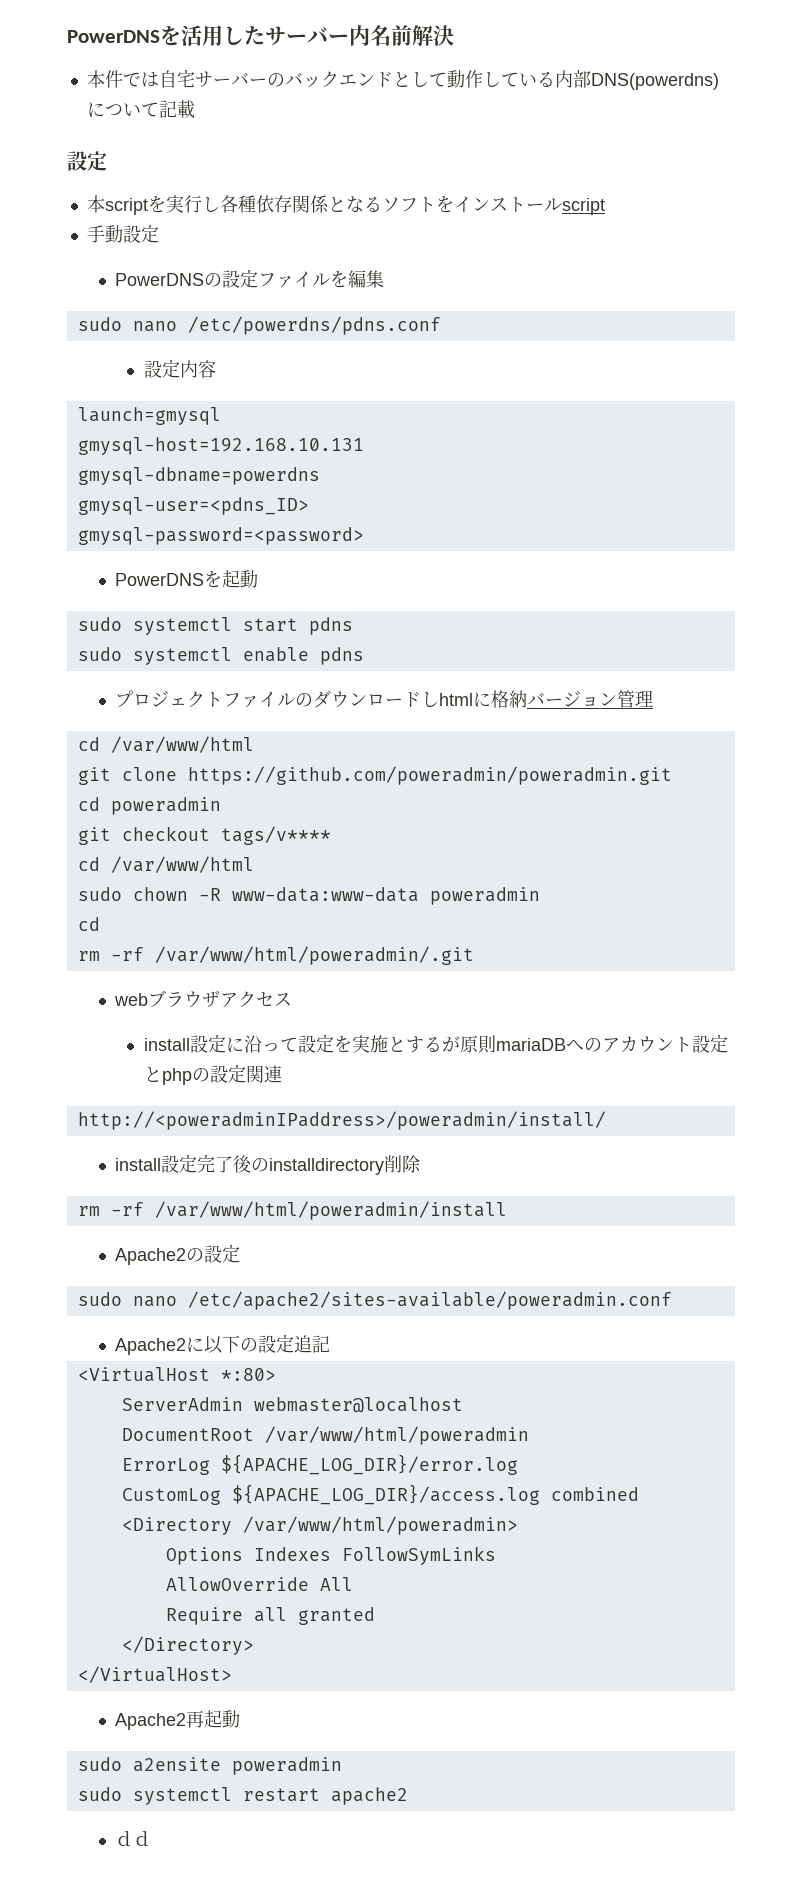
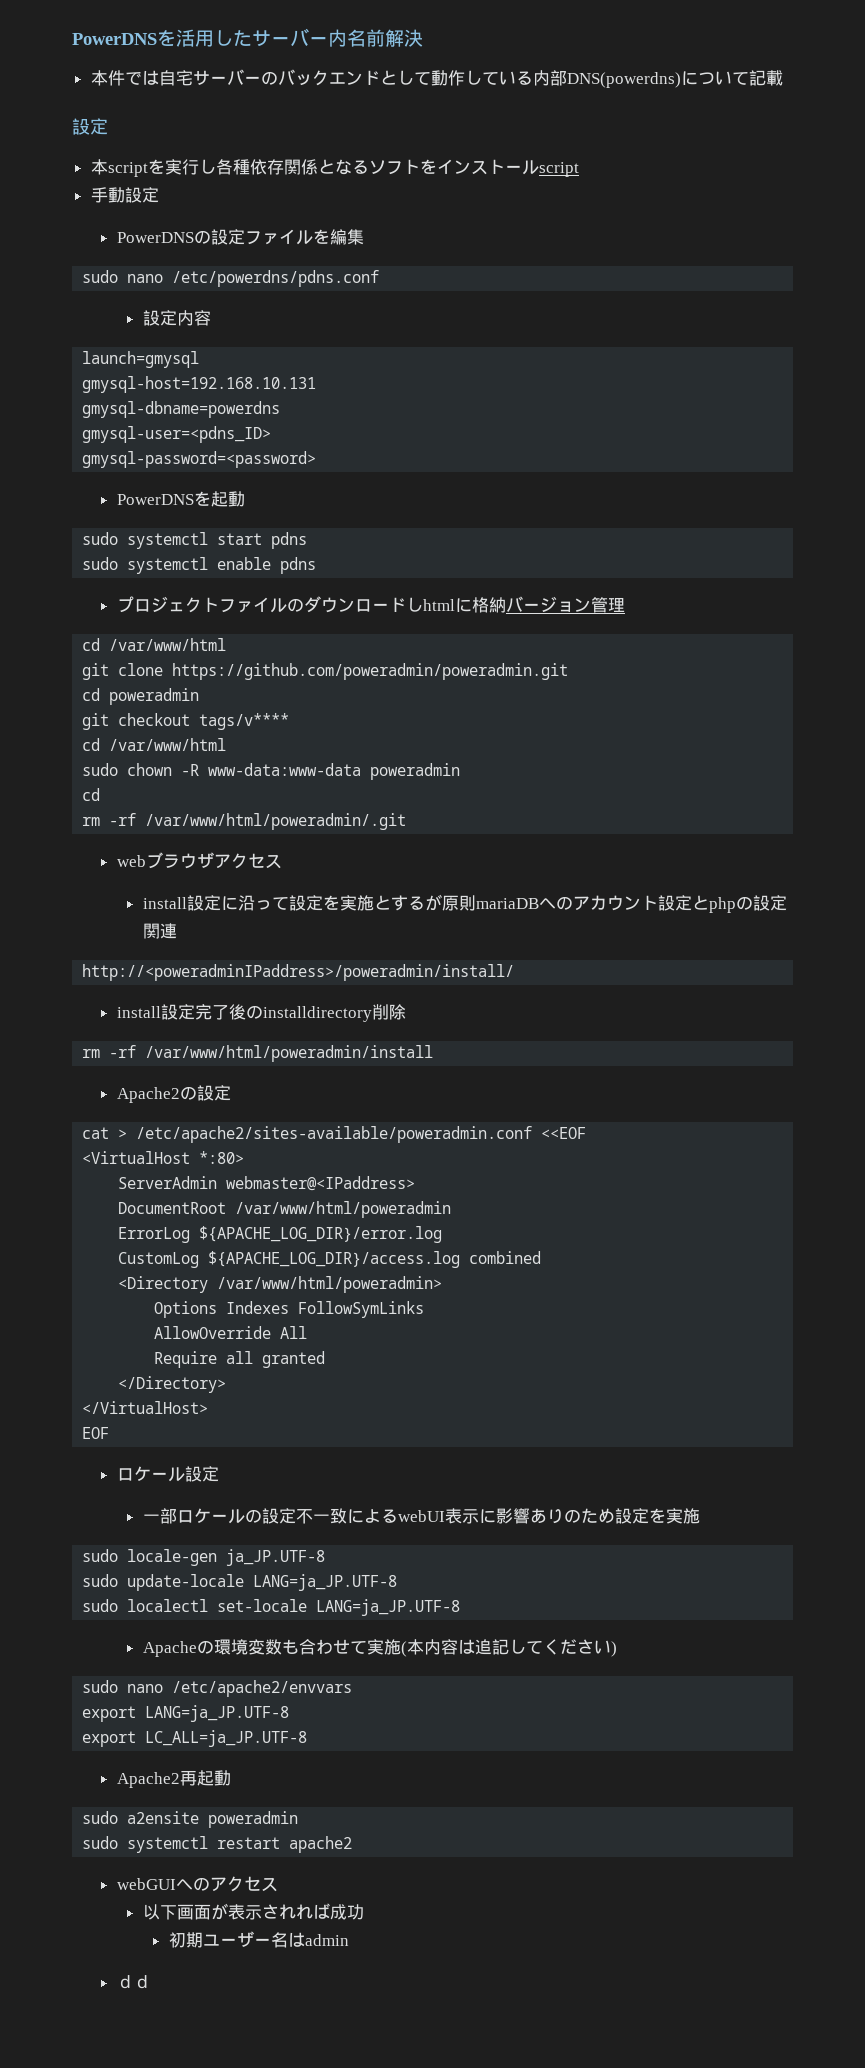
- sudo nano /etc/apache2/sites-available/poweradmin.conf
- Apache2に以下の設定追記
+ cat > /etc/apache2/sites-available/poweradmin.conf <<EOF
- ServerAdmin webmaster@localhost
+ ServerAdmin webmaster@<IPaddress>
+ EOF
+ ロケール設定
+ 一部ロケールの設定不一致によるwebUI表示に影響ありのため設定を実施
+ sudo locale-gen ja_JP.UTF-8
+ sudo update-locale LANG=ja_JP.UTF-8
+ sudo localectl set-locale LANG=ja_JP.UTF-8
+ Apacheの環境変数も合わせて実施(本内容は追記してください)
+ sudo nano /etc/apache2/envvars
+ export LANG=ja_JP.UTF-8
+ export LC_ALL=ja_JP.UTF-8
+ webGUIへのアクセス
+ 以下画面が表示されれば成功
+ 初期ユーザー名はadmin

